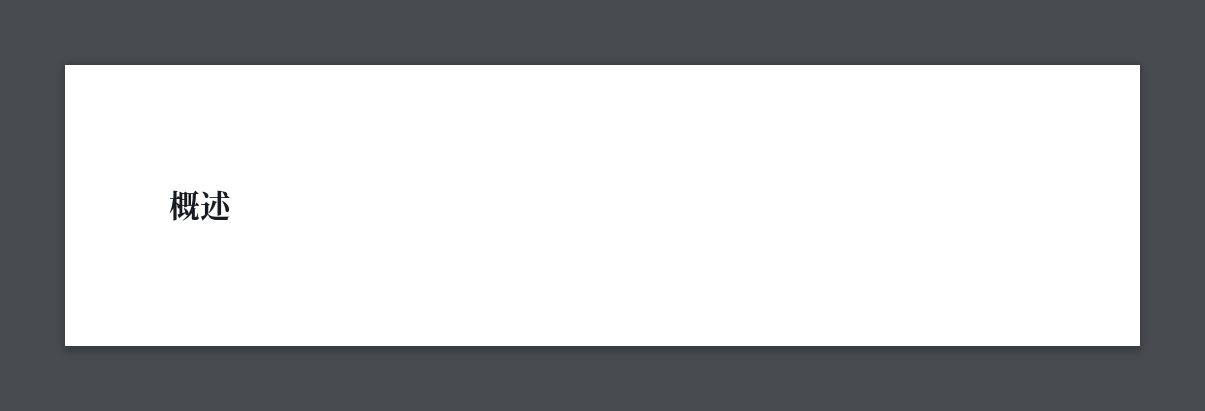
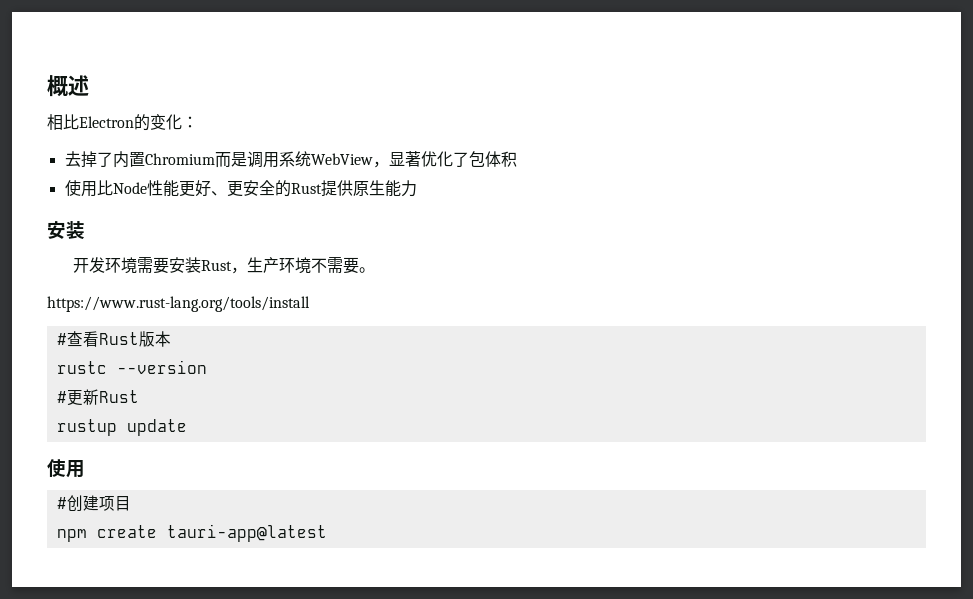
+ 相比Electron的变化：
+ 去掉了内置Chromium而是调用系统WebView，显著优化了包体积
+ 使用比Node性能更好、更安全的Rust提供原生能力
+ 安装
+ 开发环境需要安装Rust，生产环境不需要。
+ https://www.rust-lang.org/tools/install
+ #查看Rust版本
+ rustc --version
+ #更新Rust
+ rustup update
+ 使用
+ #创建项目
+ npm create tauri-app@latest

